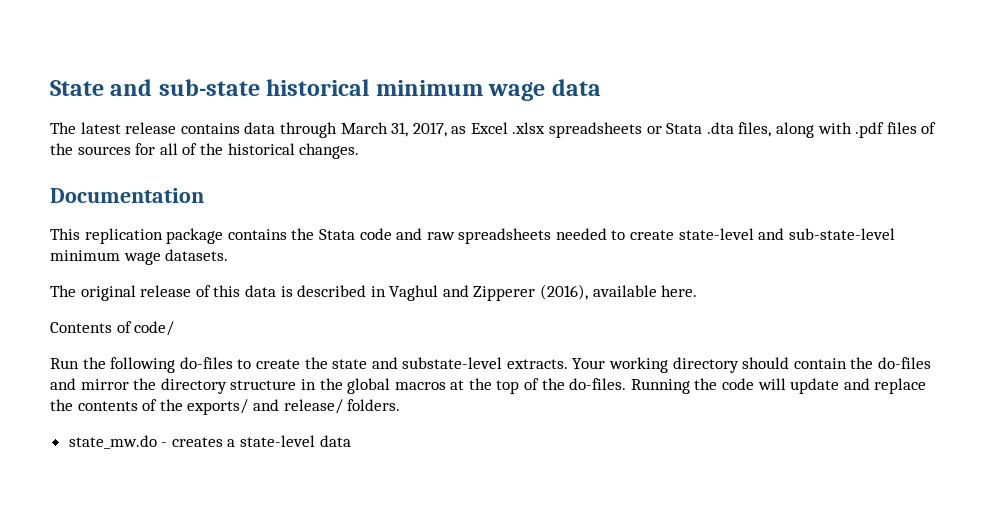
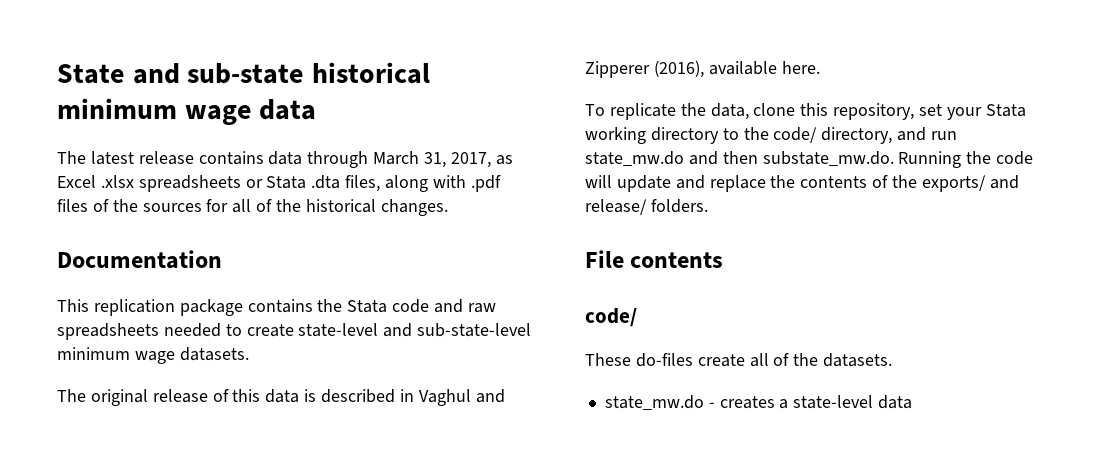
- Contents of code/
- Run the following do-files to create the state and substate-level extracts. Your working directory should contain the do-files and mirror the directory structure in the global macros at the top of the do-files. Running the code will update and replace the contents of the exports/ and release/ folders.
+ To replicate the data, clone this repository, set your Stata working directory to the code/ directory, and run state_mw.do and then substate_mw.do. Running the code will update and replace the contents of the exports/ and release/ folders.
+ File contents
+ code/
+ These do-files create all of the datasets.

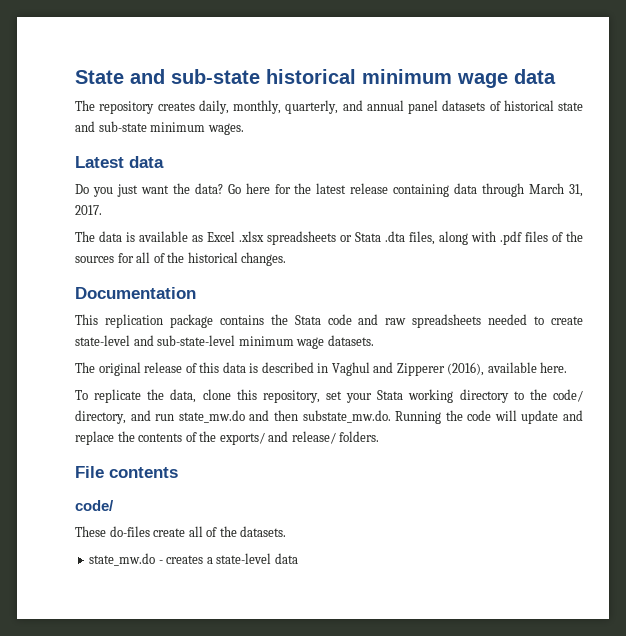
- The latest release contains data through March 31, 2017, as Excel .xlsx spreadsheets or Stata .dta files, along with .pdf files of the sources for all of the historical changes.
+ The repository creates daily, monthly, quarterly, and annual panel datasets of historical state and sub-state minimum wages.
+ Latest data
+ Do you just want the data? Go here for the latest release containing data through March 31, 2017.
+ The data is available as Excel .xlsx spreadsheets or Stata .dta files, along with .pdf files of the sources for all of the historical changes.

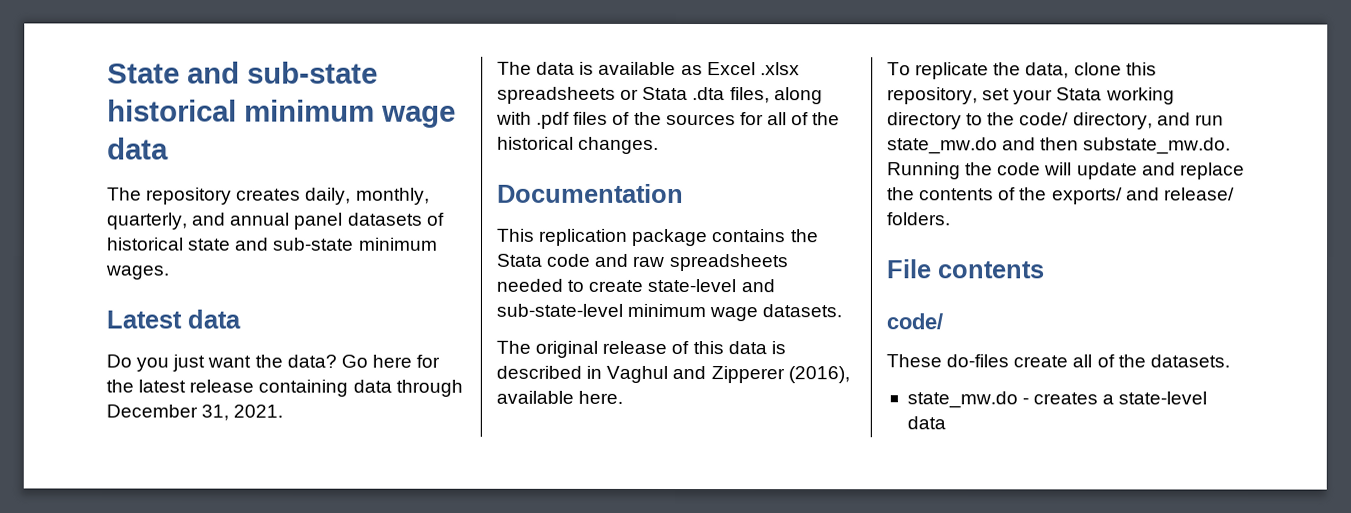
- Go here for the latest release containing data through March 31, 2017.
+ Go here for the latest release containing data through December 31, 2021.

